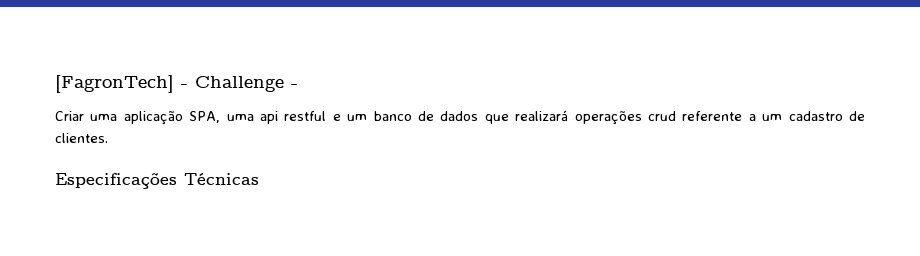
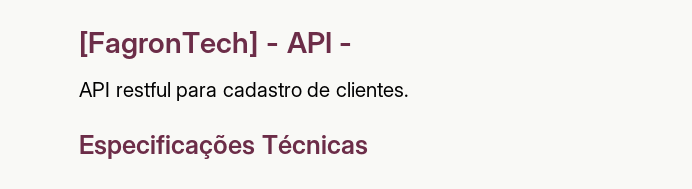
- [FagronTech] - Challenge -
+ [FagronTech] - API -
- Criar uma aplicação SPA, uma api restful e um banco de dados que realizará operações crud referente a um cadastro de clientes.
+ API restful para cadastro de clientes.

